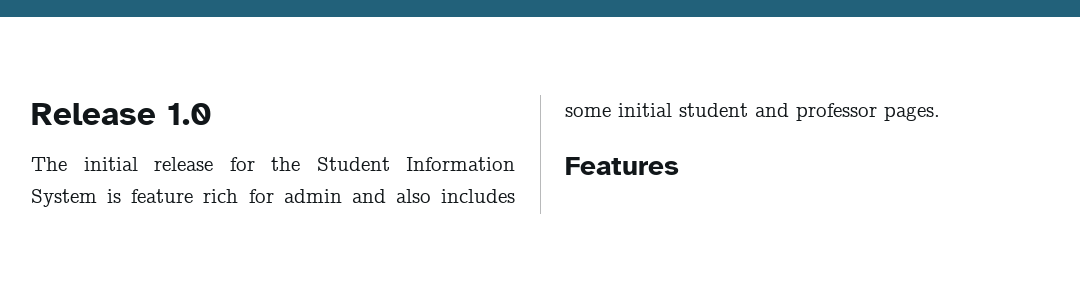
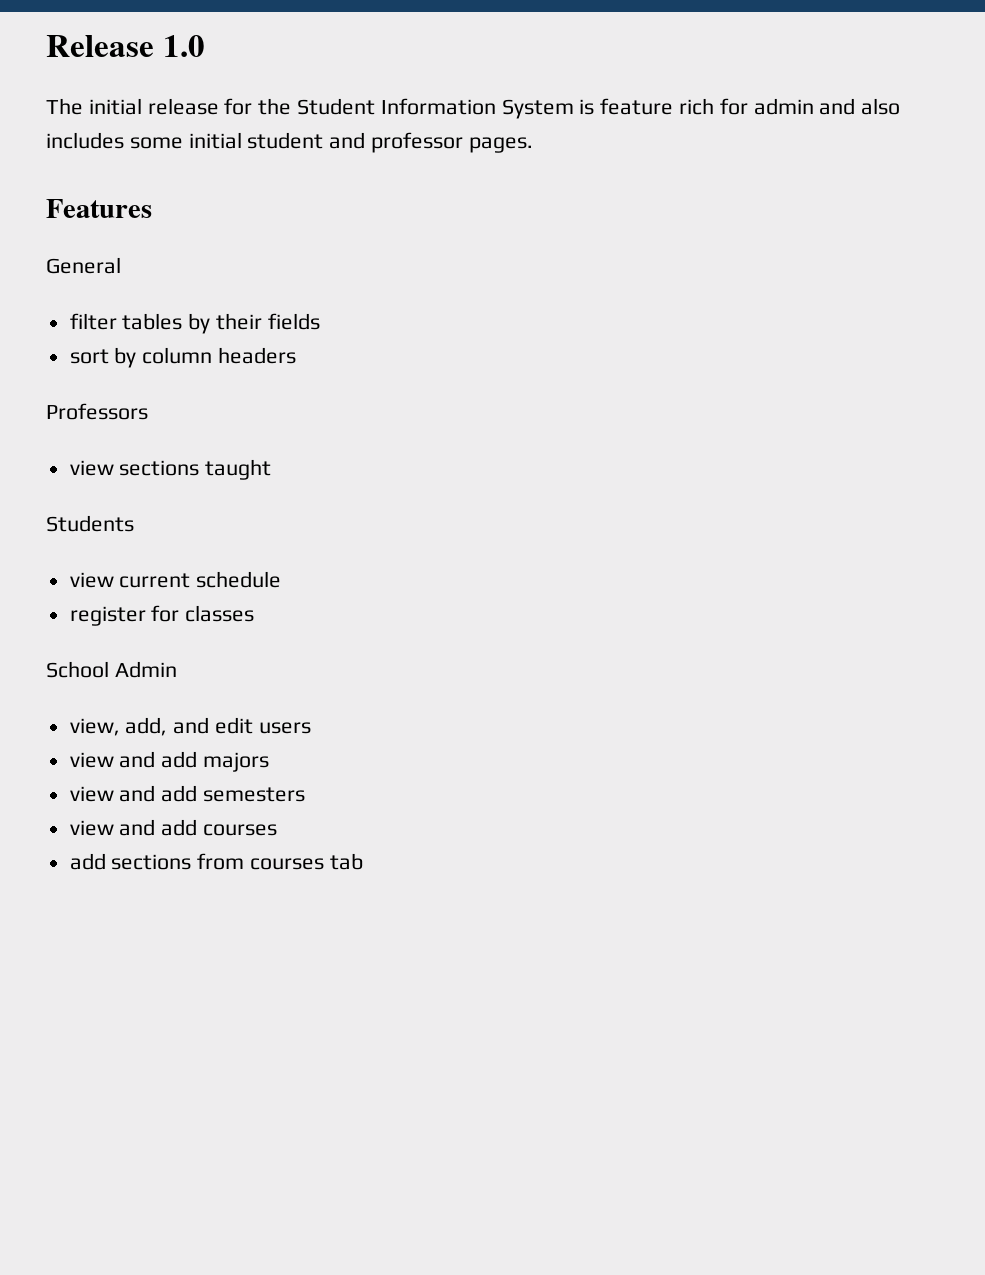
+ General
+ filter tables by their fields
+ sort by column headers
+ Professors
+ view sections taught
+ Students
+ view current schedule
+ register for classes
+ School Admin
+ view, add, and edit users
+ view and add majors
+ view and add semesters
+ view and add courses
+ add sections from courses tab

